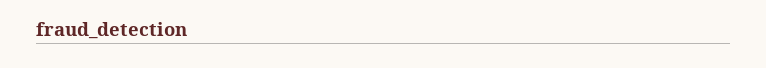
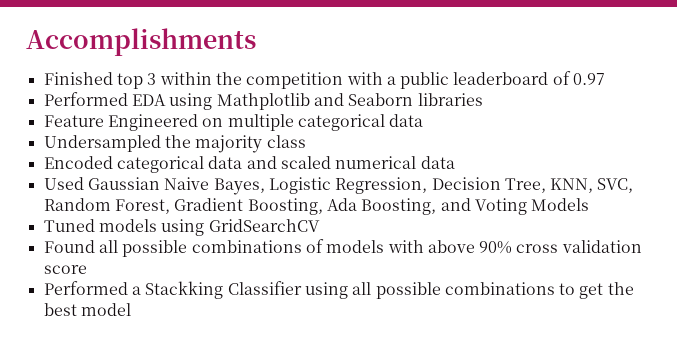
- fraud_detection
+ Accomplishments
+ Finished top 3 within the competition with a public leaderboard of 0.97
+ Performed EDA using Mathplotlib and Seaborn libraries
+ Feature Engineered on multiple categorical data
+ Undersampled the majority class
+ Encoded categorical data and scaled numerical data
+ Used Gaussian Naive Bayes, Logistic Regression, Decision Tree, KNN, SVC, Random Forest, Gradient Boosting, Ada Boosting, and Voting Models
+ Tuned models using GridSearchCV
+ Found all possible combinations of models with above 90% cross validation score
+ Performed a Stackking Classifier using all possible combinations to get the best model

